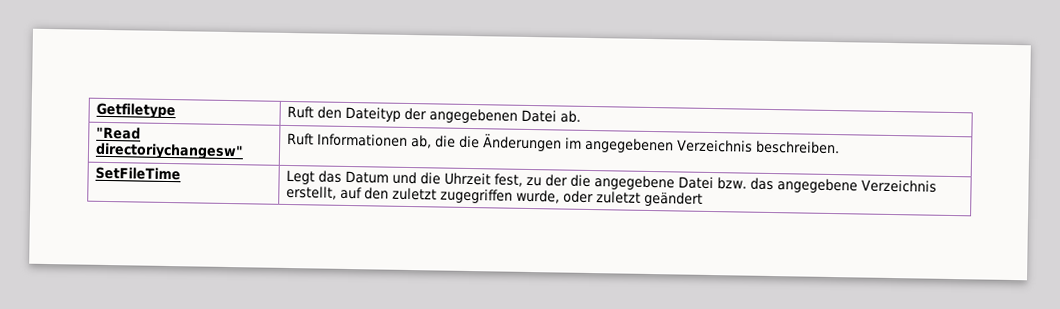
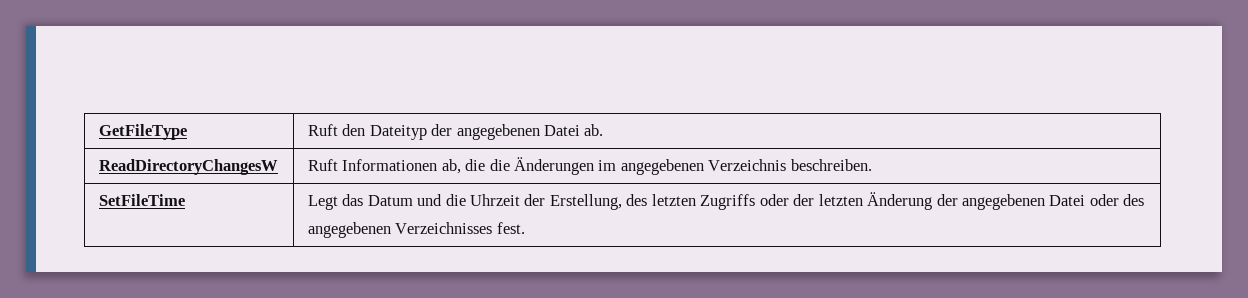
- Getfiletype | Ruft den Dateityp der angegebenen Datei ab.
+ GetFileType | Ruft den Dateityp der angegebenen Datei ab.
- "Read directoriychangesw" | Ruft Informationen ab, die die Änderungen im angegebenen Verzeichnis beschreiben.
+ ReadDirectoryChangesW | Ruft Informationen ab, die die Änderungen im angegebenen Verzeichnis beschreiben.
- SetFileTime | Legt das Datum und die Uhrzeit fest, zu der die angegebene Datei bzw. das angegebene Verzeichnis erstellt, auf den zuletzt zugegriffen wurde, oder zuletzt geändert
+ SetFileTime | Legt das Datum und die Uhrzeit der Erstellung, des letzten Zugriffs oder der letzten Änderung der angegebenen Datei oder des angegebenen Verzeichnisses fest.

